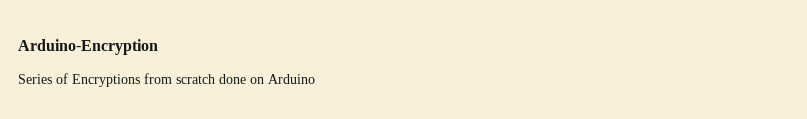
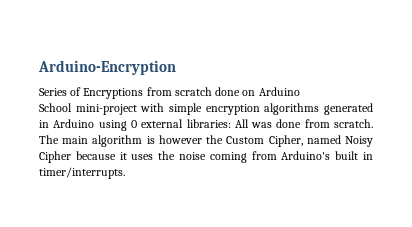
+ School mini-project with simple encryption algorithms generated in Arduino using 0 external libraries: All was done from scratch. The main algorithm is however the Custom Cipher, named Noisy Cipher because it uses the noise coming from Arduino's built in timer/interrupts.

